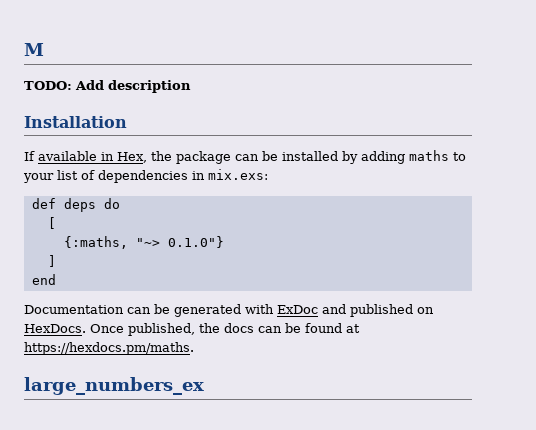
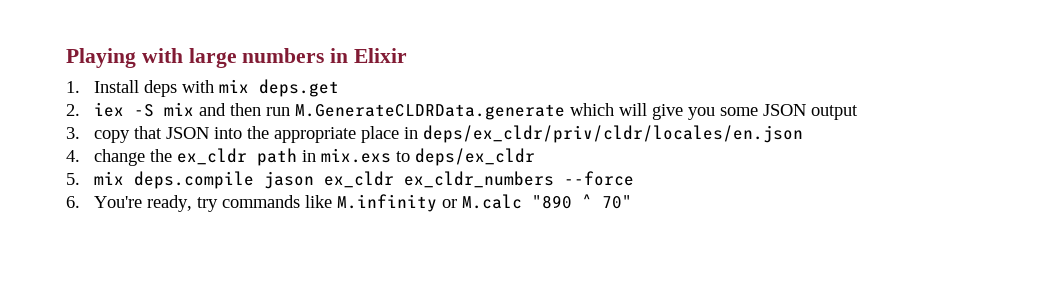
- M
- TODO: Add description
- Installation
- If available in Hex, the package can be installed by adding maths to your list of dependencies in mix.exs:
- def deps do
- [
- {:maths, "~> 0.1.0"}
- ]
- end
- Documentation can be generated with ExDoc and published on HexDocs. Once published, the docs can be found at https://hexdocs.pm/maths.
- large_numbers_ex
+ Playing with large numbers in Elixir
+ 1. Install deps with mix deps.get
+ 2. iex -S mix and then run M.GenerateCLDRData.generate which will give you some JSON output
+ 3. copy that JSON into the appropriate place in deps/ex_cldr/priv/cldr/locales/en.json
+ 4. change the ex_cldr path in mix.exs to deps/ex_cldr
+ 5. mix deps.compile jason ex_cldr ex_cldr_numbers --force
+ 6. You're ready, try commands like M.infinity or M.calc "890 ^ 70"

